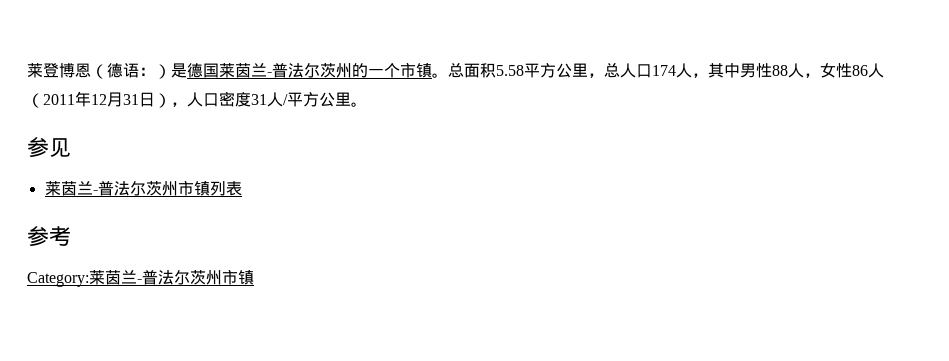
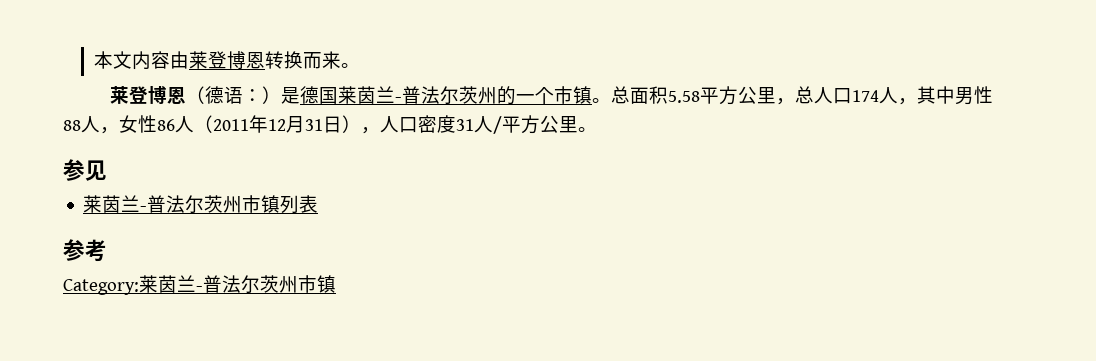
+ 本文内容由莱登博恩转换而来。

